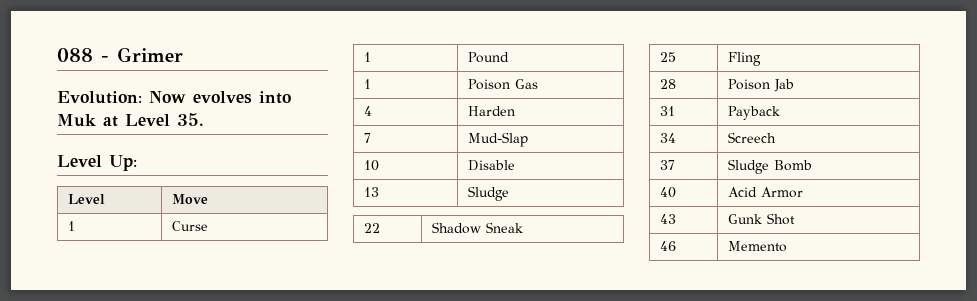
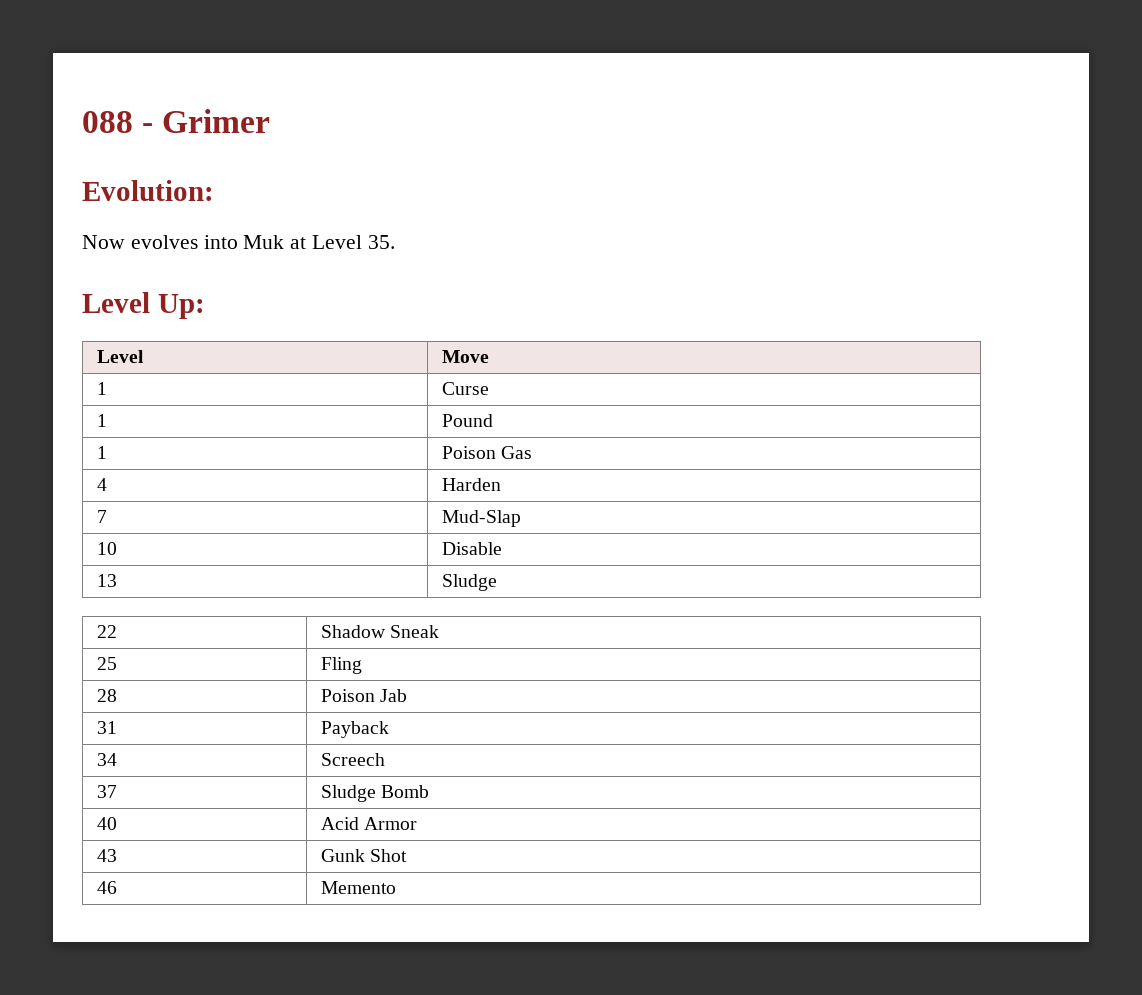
- Evolution: Now evolves into Muk at Level 35.
+ Evolution:
+ Now evolves into Muk at Level 35.

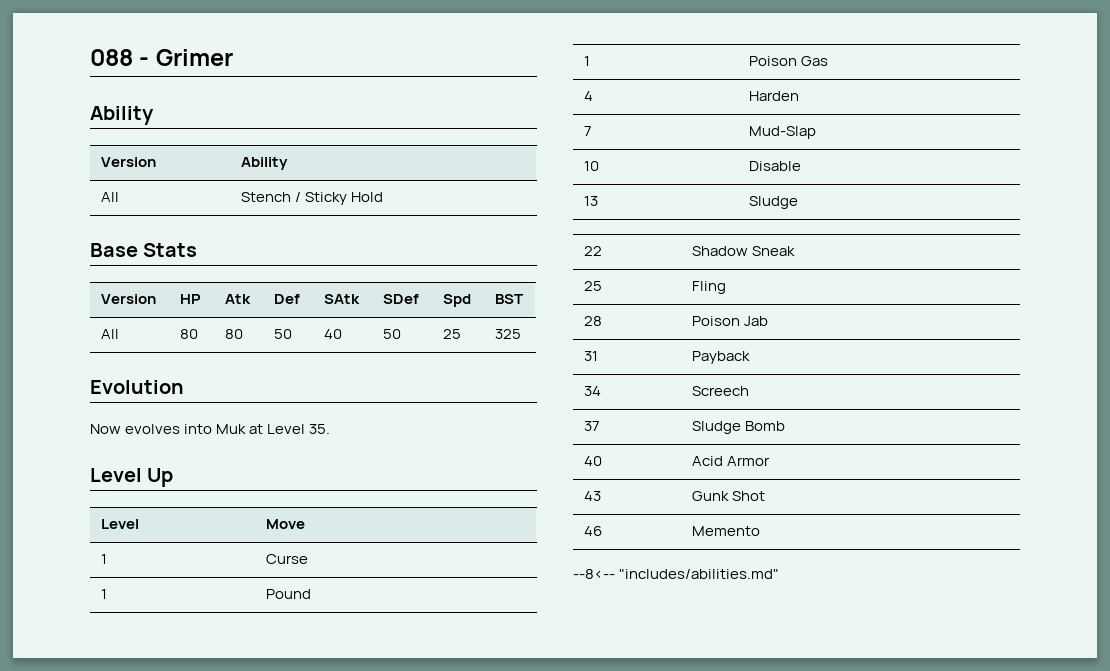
  088 - Grimer
- Evolution:
+ Ability
+ Version | Ability
+ All | Stench / Sticky Hold
+ Base Stats
+ Version | HP | Atk | Def | SAtk | SDef | Spd | BST
+ All | 80 | 80 | 50 | 40 | 50 | 25 | 325
+ Evolution
- Level Up:
+ Level Up
+ --8<-- "includes/abilities.md"

